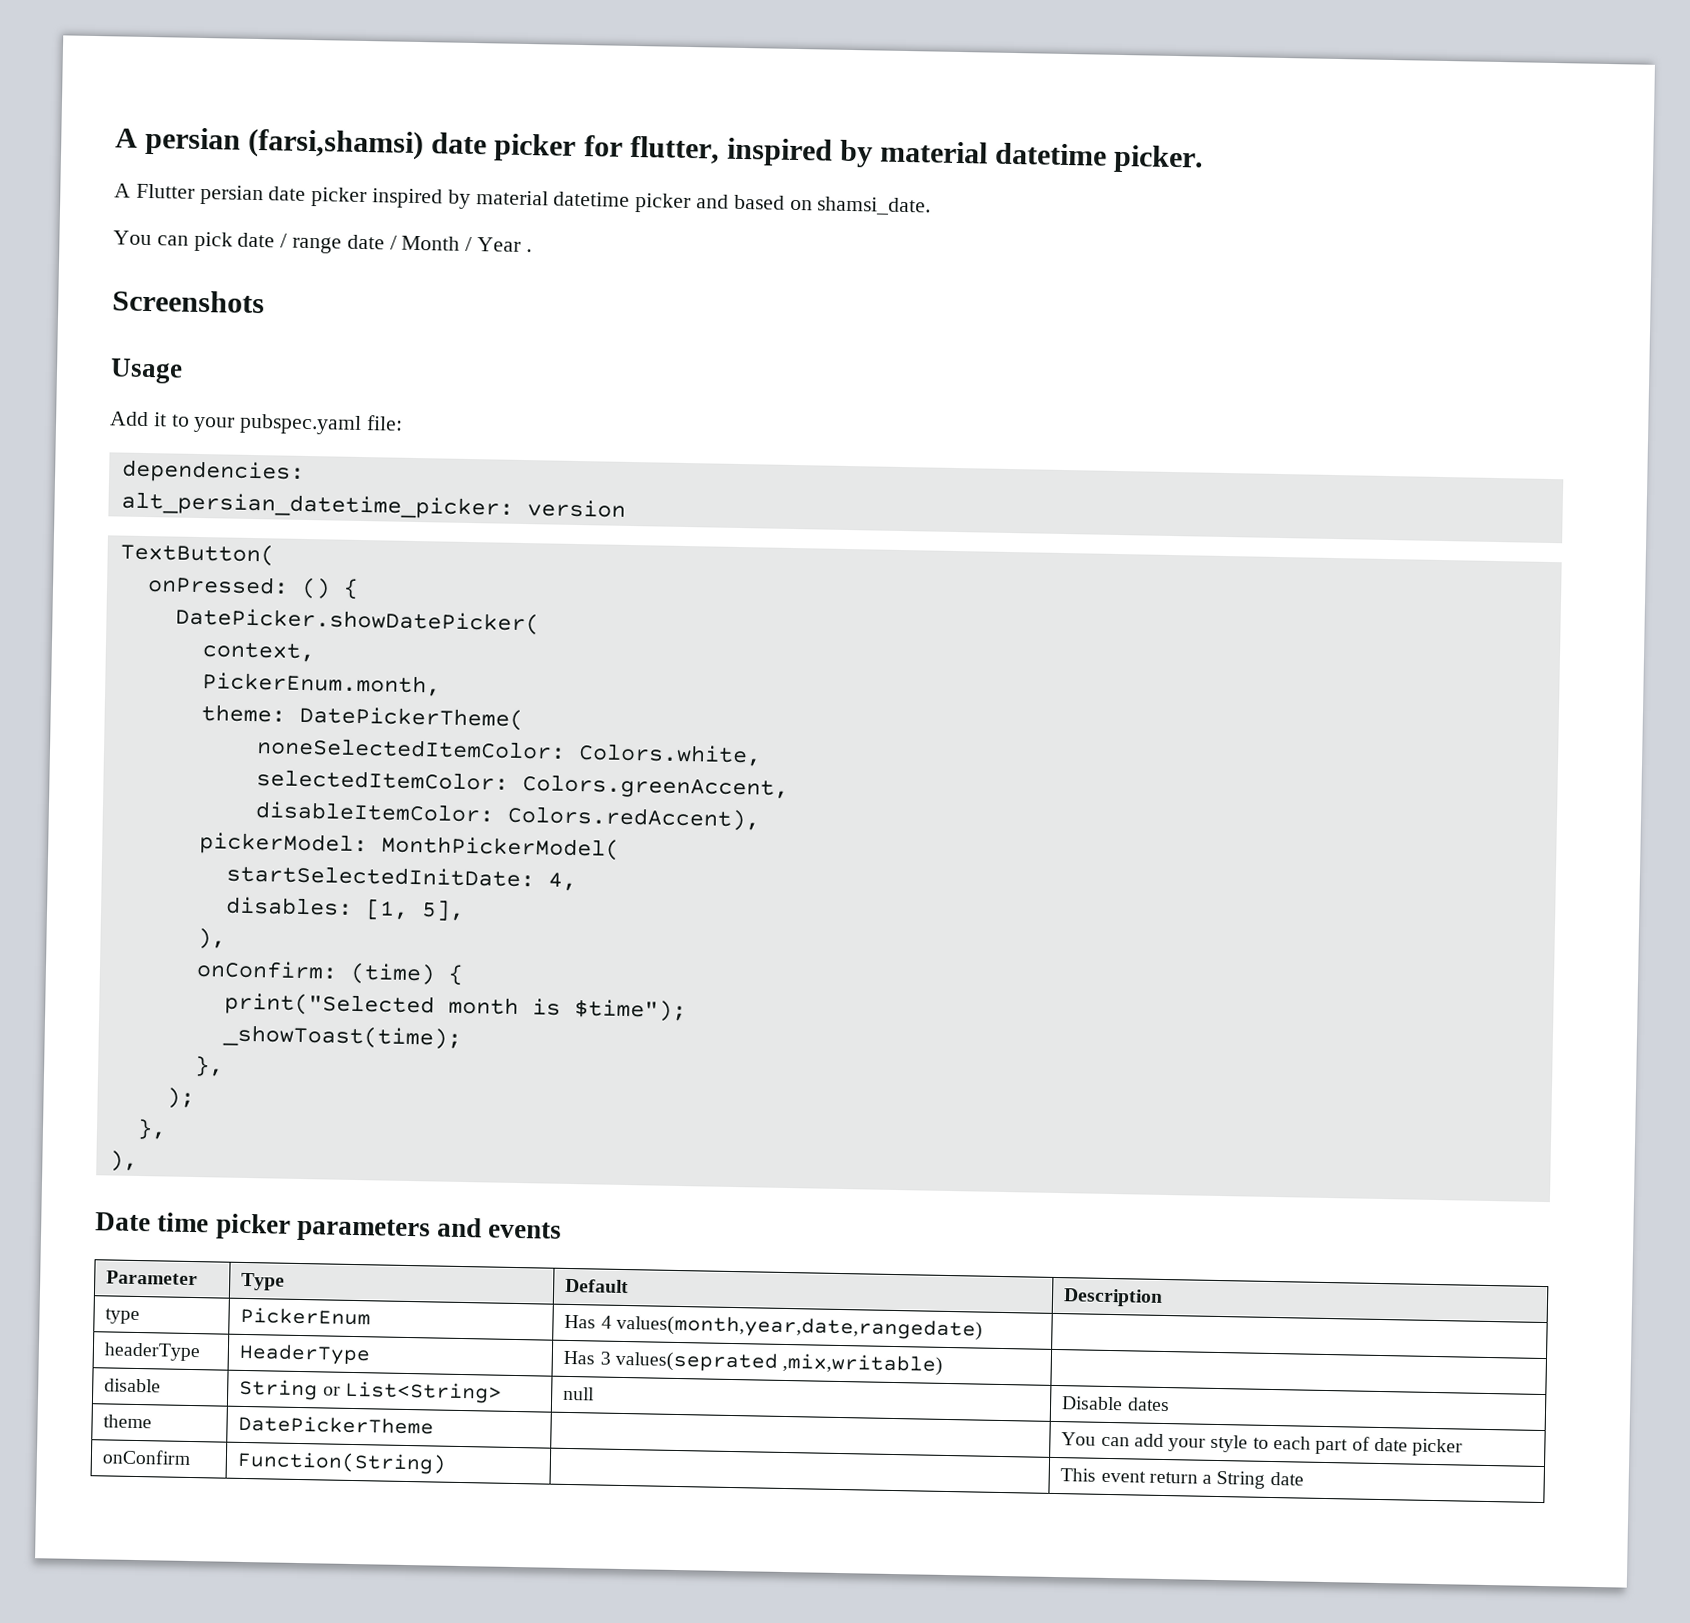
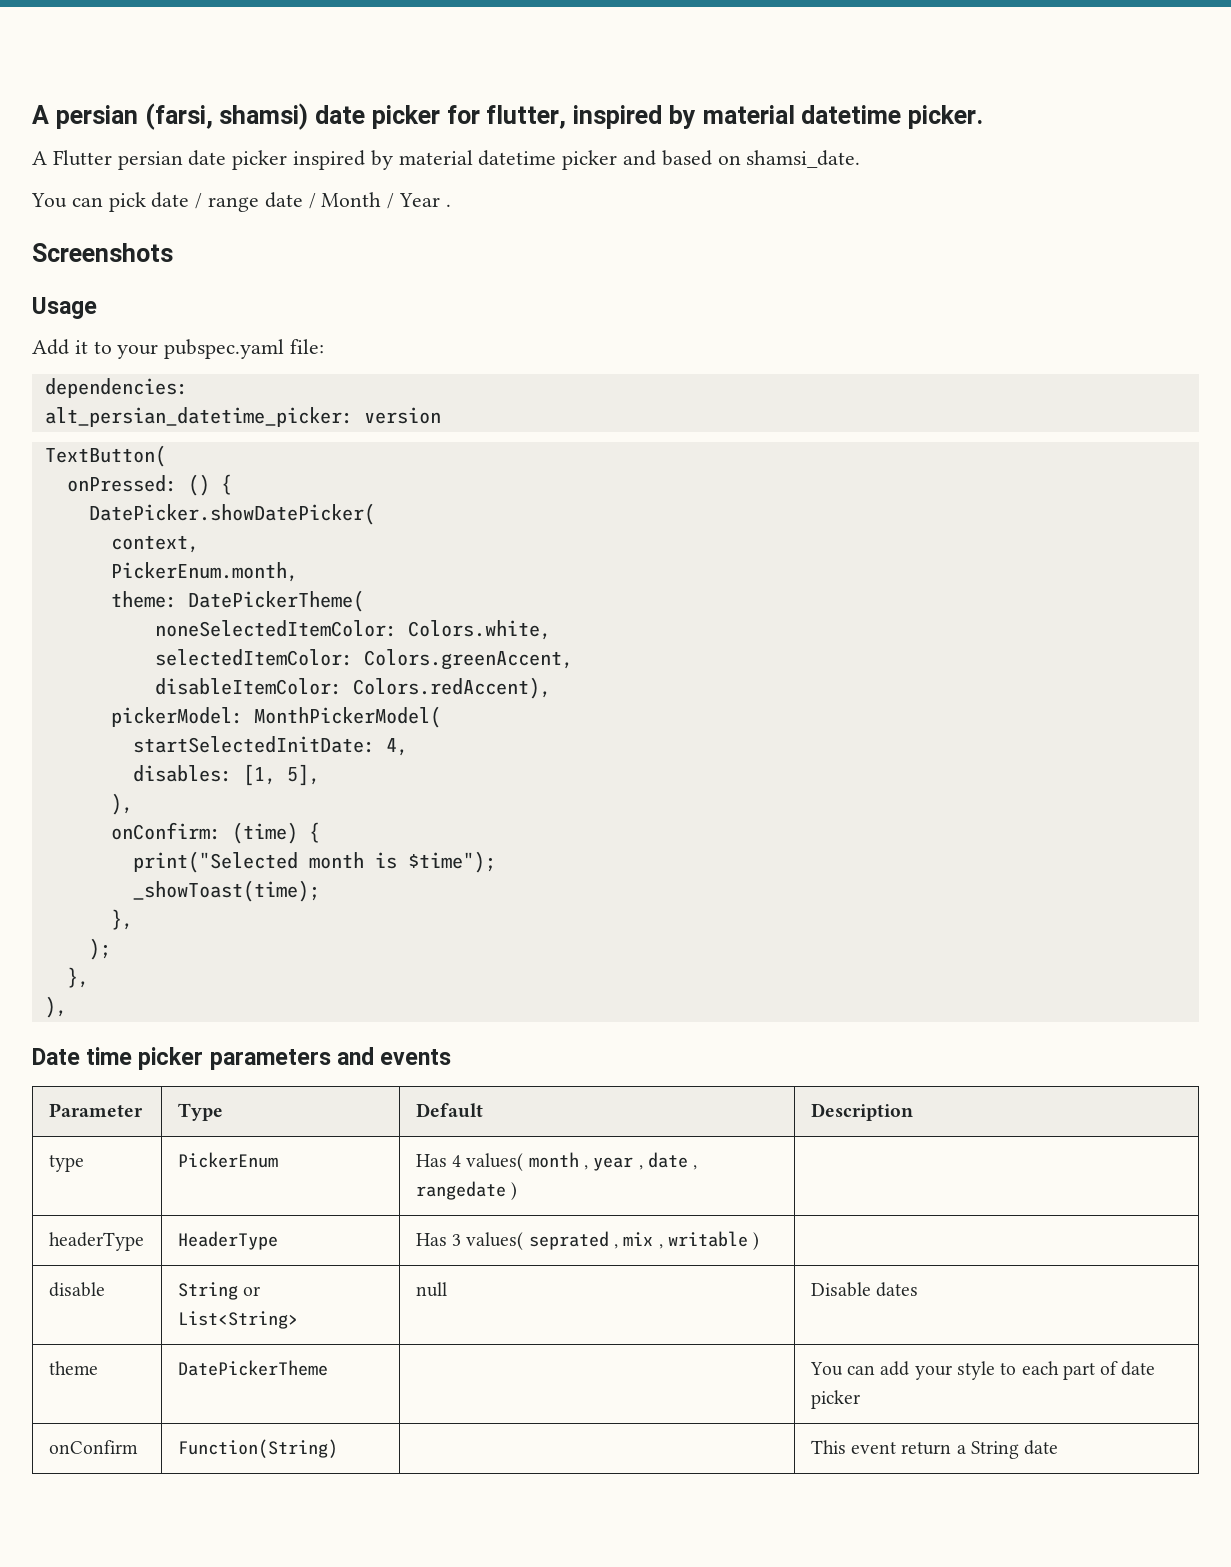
- A persian (farsi,shamsi) date picker for flutter, inspired by material datetime picker.
+ A persian (farsi, shamsi) date picker for flutter, inspired by material datetime picker.
- type | PickerEnum | Has 4 values(month,year,date,rangedate) |
- headerType | HeaderType | Has 3 values(seprated ,mix,writable) |
+ type | PickerEnum | Has 4 values( month , year , date , rangedate ) |
+ headerType | HeaderType | Has 3 values( seprated , mix , writable ) |

